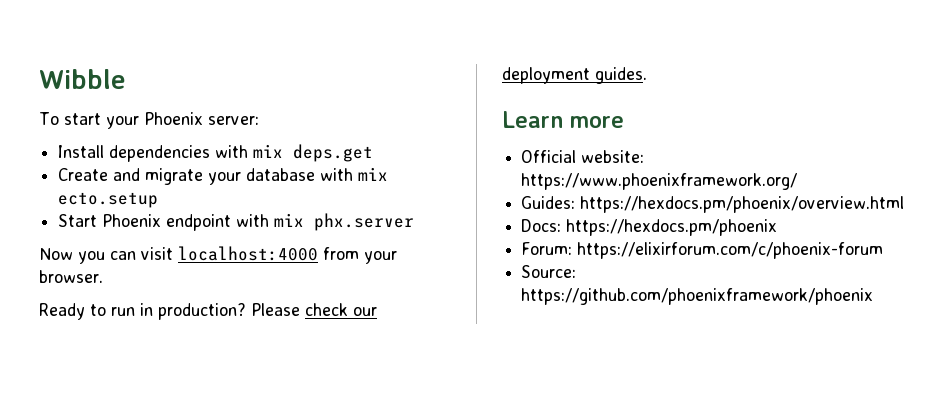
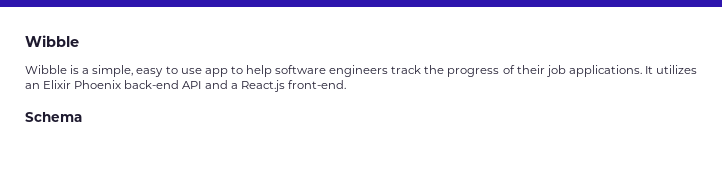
- To start your Phoenix server:
- Install dependencies with mix deps.get
- Create and migrate your database with mix ecto.setup
- Start Phoenix endpoint with mix phx.server
- Now you can visit localhost:4000 from your browser.
- Ready to run in production? Please check our deployment guides.
- Learn more
- Official website: https://www.phoenixframework.org/
- Guides: https://hexdocs.pm/phoenix/overview.html
- Docs: https://hexdocs.pm/phoenix
- Forum: https://elixirforum.com/c/phoenix-forum
- Source: https://github.com/phoenixframework/phoenix
+ Wibble is a simple, easy to use app to help software engineers track the progress of their job applications. It utilizes an Elixir Phoenix back-end API and a React.js front-end.
+ Schema

